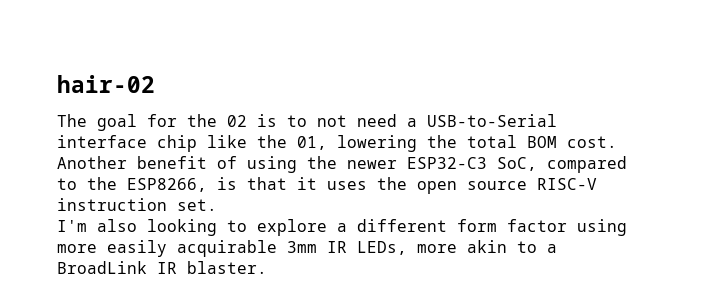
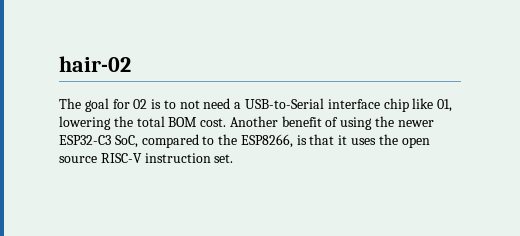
- The goal for the 02 is to not need a USB-to-Serial interface chip like the 01, lowering the total BOM cost.
+ The goal for 02 is to not need a USB-to-Serial interface chip like 01, lowering the total BOM cost.
- I'm also looking to explore a different form factor using more easily acquirable 3mm IR LEDs, more akin to a BroadLink IR blaster.

